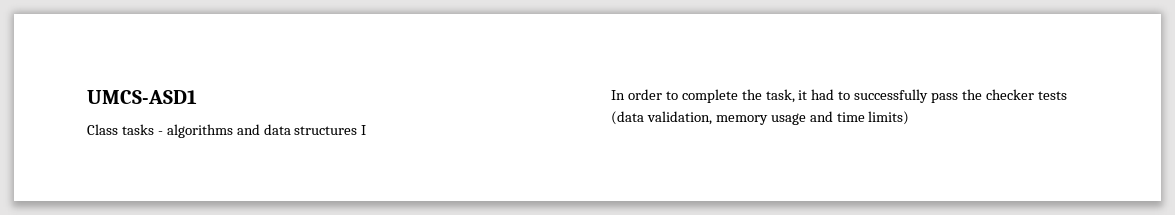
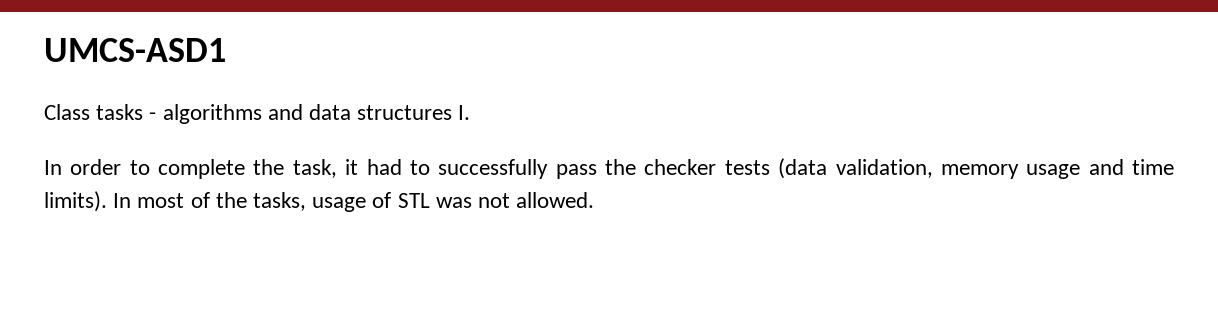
- Class tasks - algorithms and data structures I
+ Class tasks - algorithms and data structures I.
- In order to complete the task, it had to successfully pass the checker tests (data validation, memory usage and time limits)
+ In order to complete the task, it had to successfully pass the checker tests (data validation, memory usage and time limits). In most of the tasks, usage of STL was not allowed.

